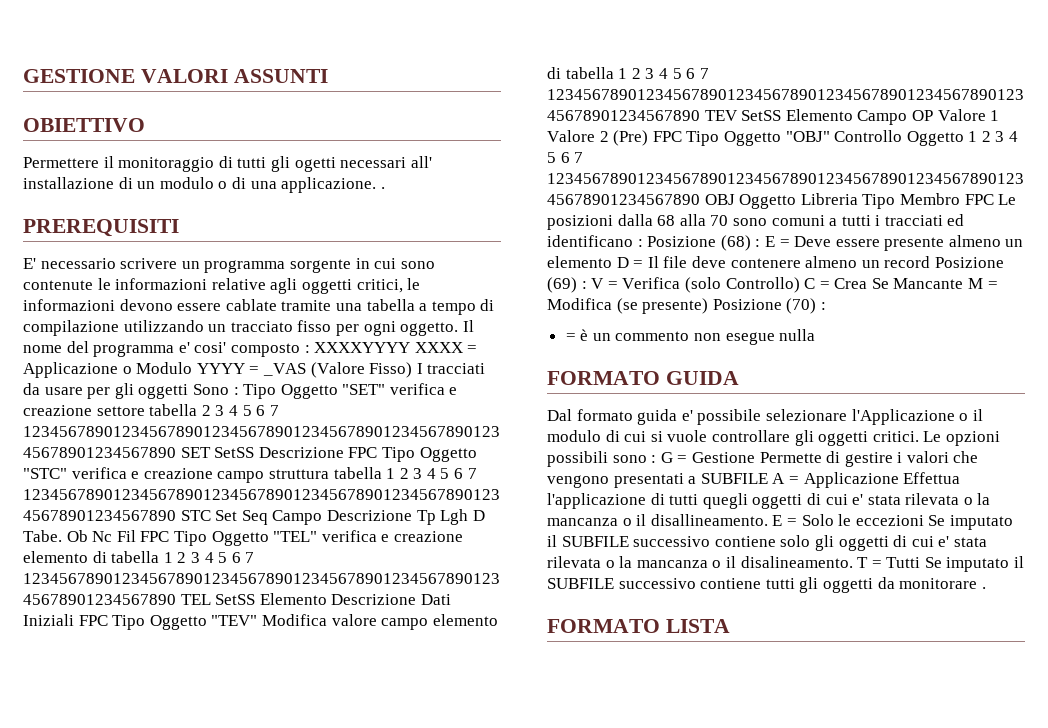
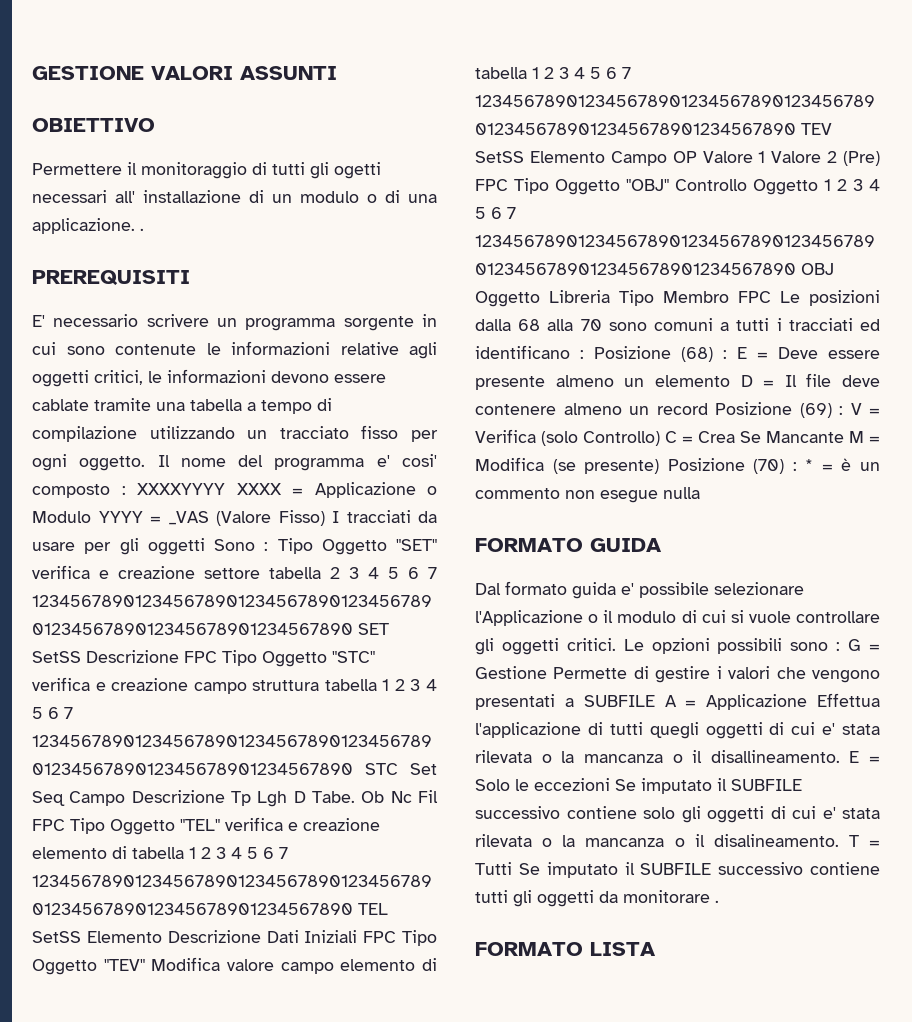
- V = Verifica (solo Controllo) C = Crea Se Mancante M = Modifica (se presente) Posizione (70) :
- = è un commento non esegue nulla
+ V = Verifica (solo Controllo) C = Crea Se Mancante M = Modifica (se presente) Posizione (70) : * = è un commento non esegue nulla

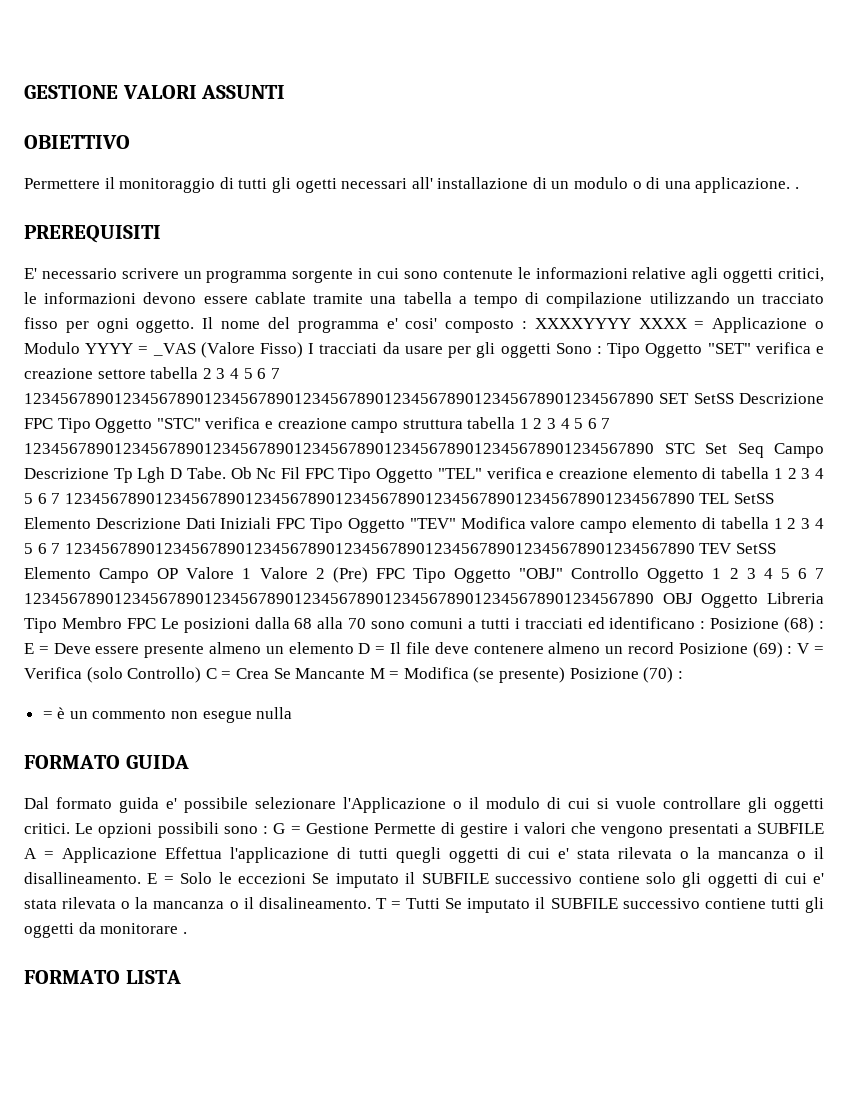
- V = Verifica (solo Controllo) C = Crea Se Mancante M = Modifica (se presente) Posizione (70) : * = è un commento non esegue nulla
+ V = Verifica (solo Controllo) C = Crea Se Mancante M = Modifica (se presente) Posizione (70) :
+ = è un commento non esegue nulla

